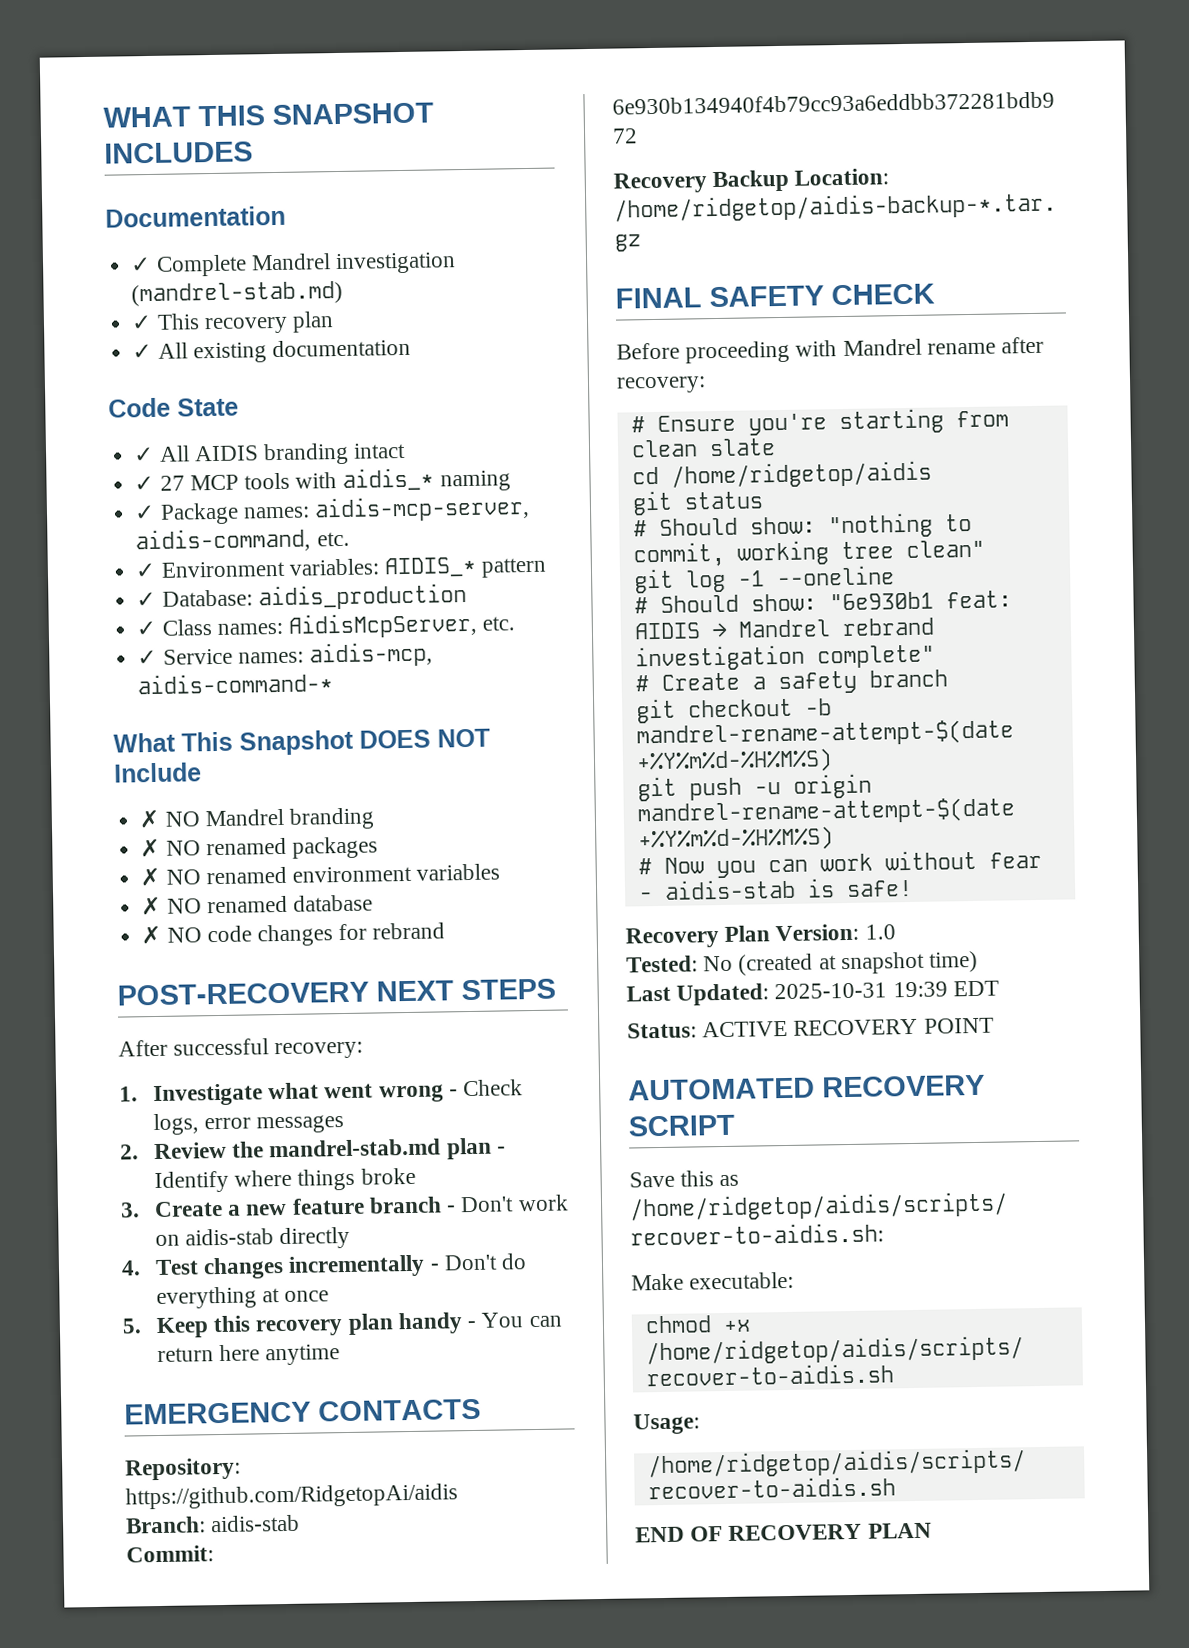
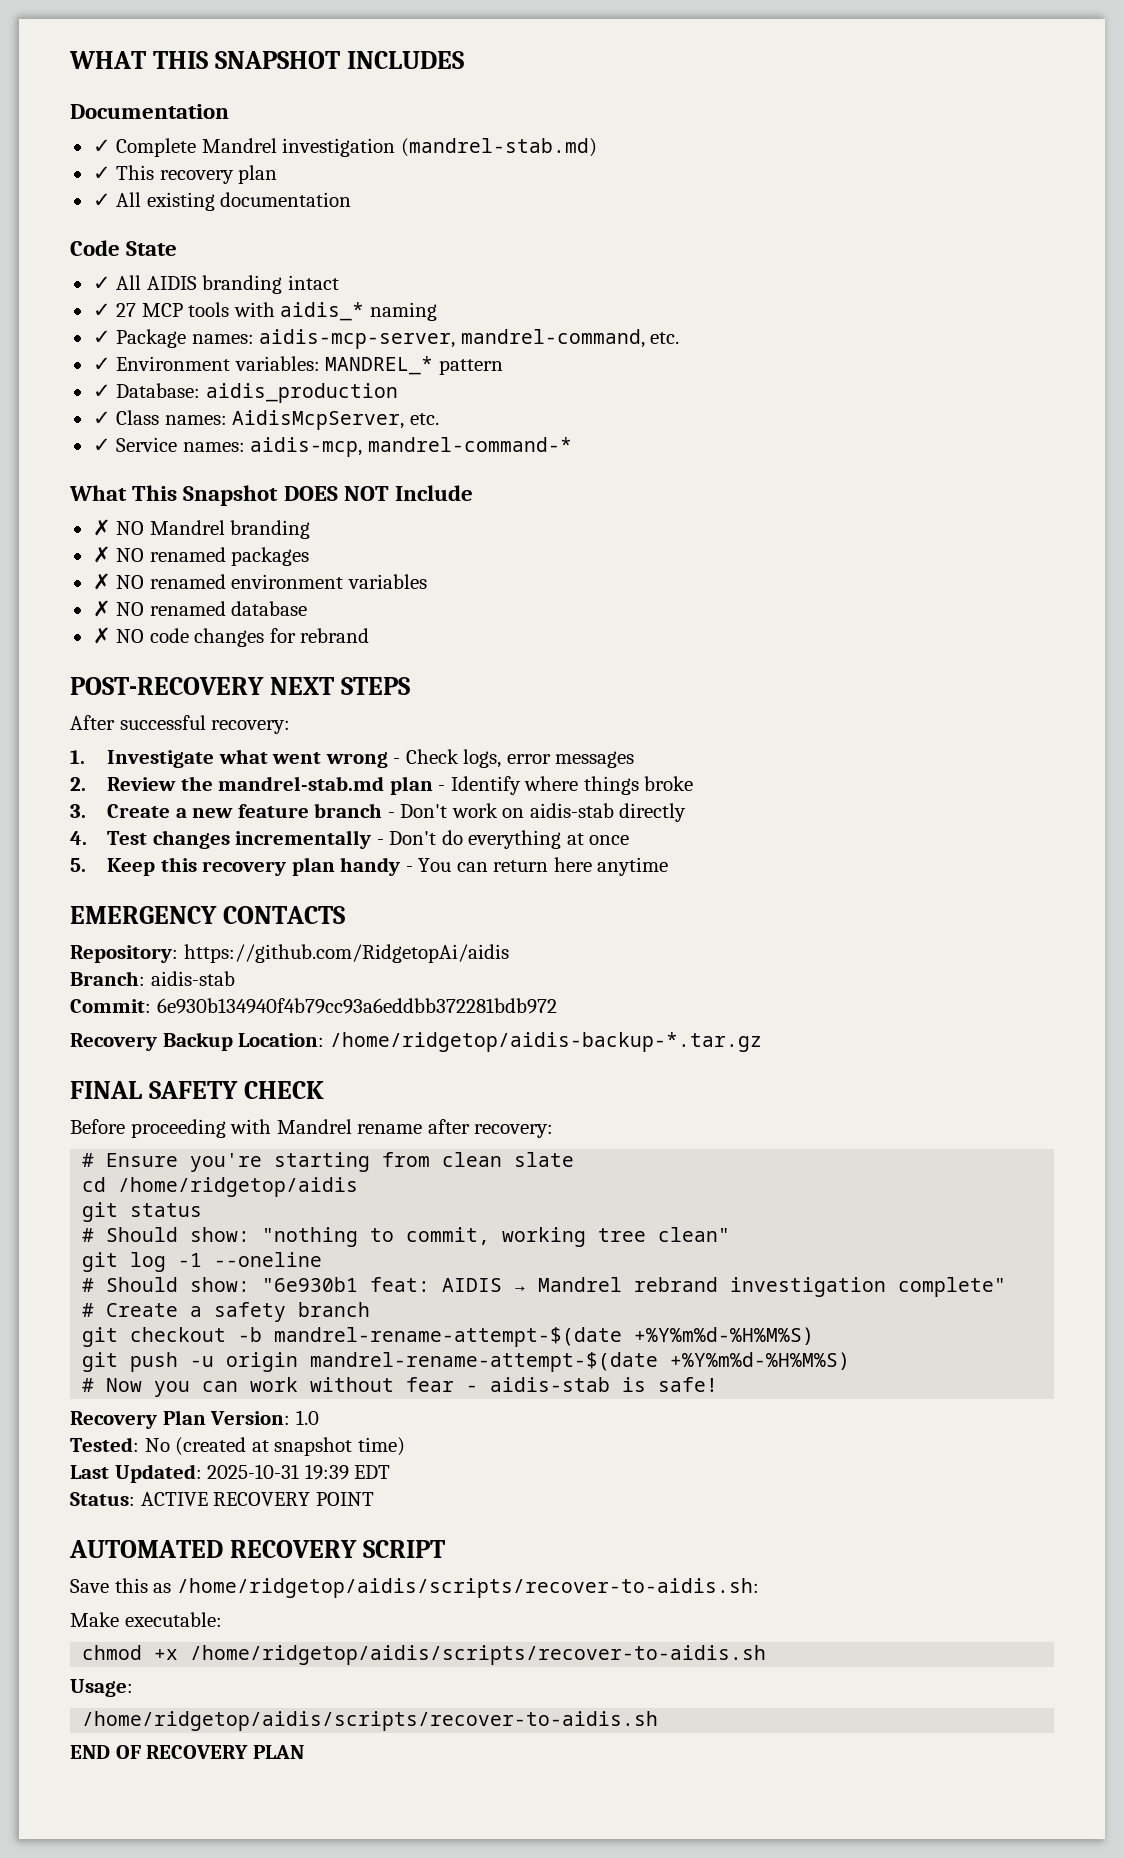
- ✓ Package names: aidis-mcp-server, aidis-command, etc.
+ ✓ Package names: aidis-mcp-server, mandrel-command, etc.
- ✓ Environment variables: AIDIS_* pattern
+ ✓ Environment variables: MANDREL_* pattern
- ✓ Service names: aidis-mcp, aidis-command-*
+ ✓ Service names: aidis-mcp, mandrel-command-*

